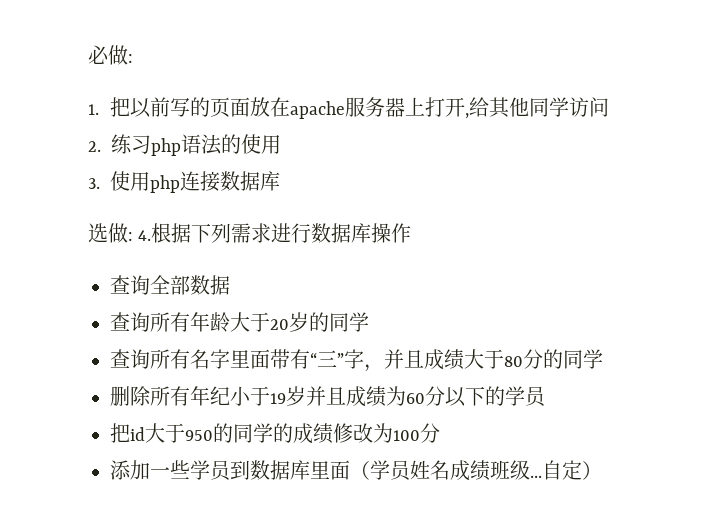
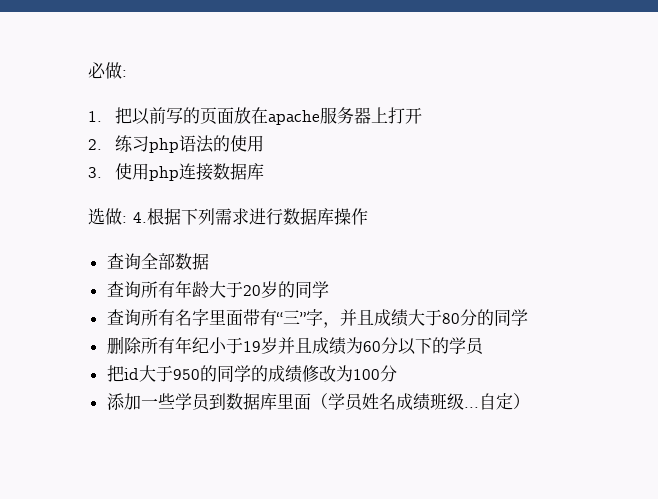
- 1.把以前写的页面放在apache服务器上打开,给其他同学访问
+ 1.把以前写的页面放在apache服务器上打开

